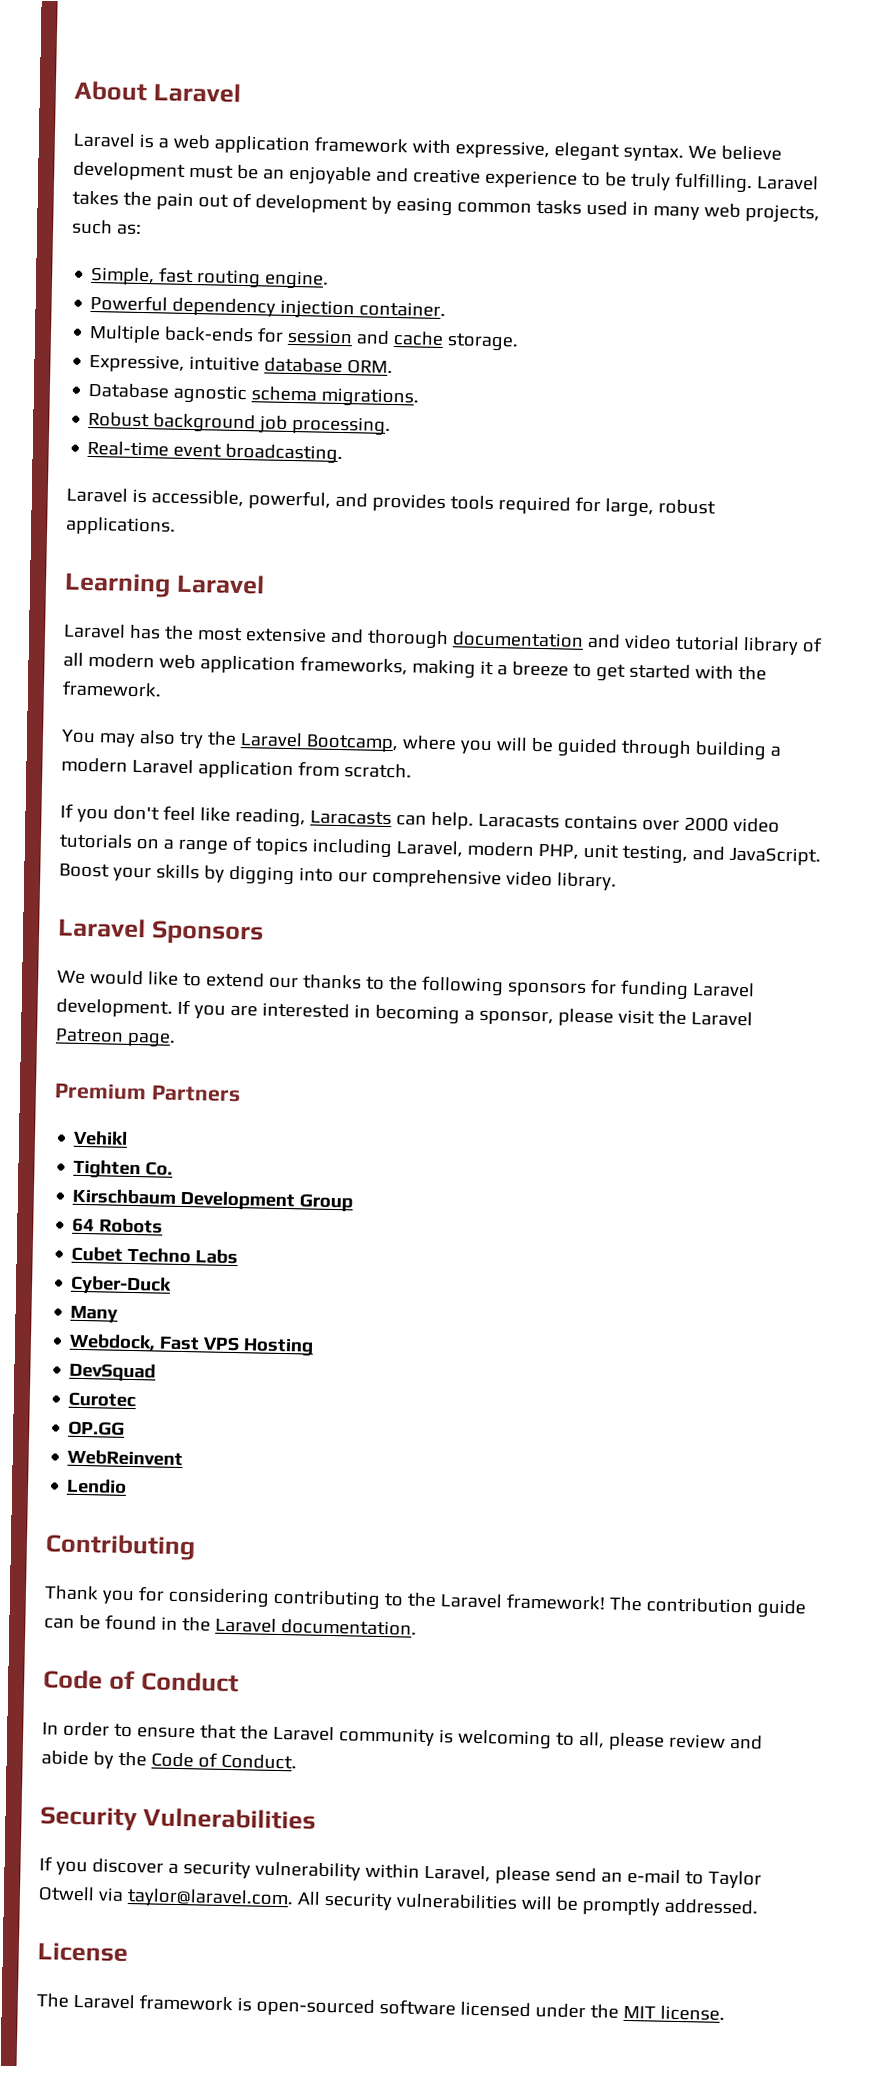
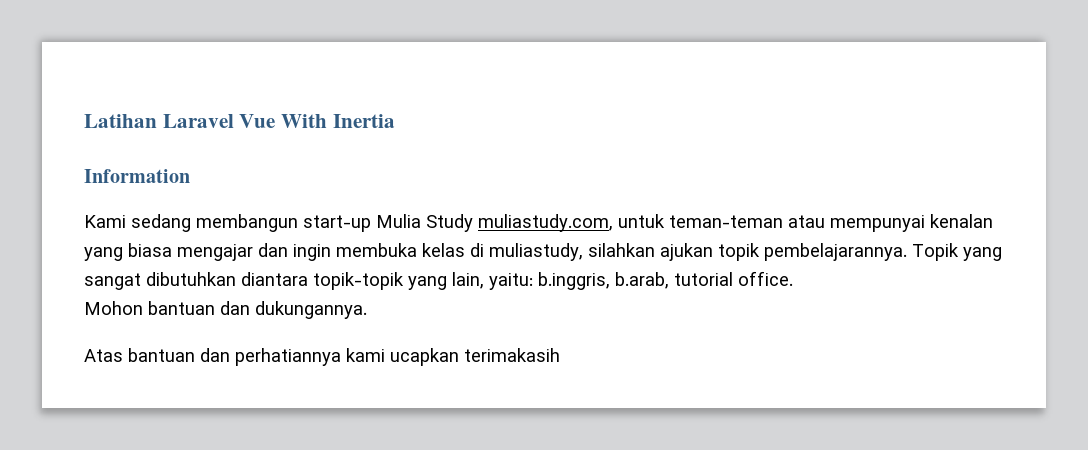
- About Laravel
- Laravel is a web application framework with expressive, elegant syntax. We believe development must be an enjoyable and creative experience to be truly fulfilling. Laravel takes the pain out of development by easing common tasks used in many web projects, such as:
- Simple, fast routing engine.
- Powerful dependency injection container.
- Multiple back-ends for session and cache storage.
- Expressive, intuitive database ORM.
- Database agnostic schema migrations.
- Robust background job processing.
- Real-time event broadcasting.
- Laravel is accessible, powerful, and provides tools required for large, robust applications.
- Learning Laravel
- Laravel has the most extensive and thorough documentation and video tutorial library of all modern web application frameworks, making it a breeze to get started with the framework.
- You may also try the Laravel Bootcamp, where you will be guided through building a modern Laravel application from scratch.
- If you don't feel like reading, Laracasts can help. Laracasts contains over 2000 video tutorials on a range of topics including Laravel, modern PHP, unit testing, and JavaScript. Boost your skills by digging into our comprehensive video library.
- Laravel Sponsors
- We would like to extend our thanks to the following sponsors for funding Laravel development. If you are interested in becoming a sponsor, please visit the Laravel Patreon page.
- Premium Partners
- Vehikl
- Tighten Co.
- Kirschbaum Development Group
- 64 Robots
- Cubet Techno Labs
- Cyber-Duck
- Many
- Webdock, Fast VPS Hosting
- DevSquad
- Curotec
- OP.GG
- WebReinvent
- Lendio
- Contributing
- Thank you for considering contributing to the Laravel framework! The contribution guide can be found in the Laravel documentation.
- Code of Conduct
- In order to ensure that the Laravel community is welcoming to all, please review and abide by the Code of Conduct.
- Security Vulnerabilities
- If you discover a security vulnerability within Laravel, please send an e-mail to Taylor Otwell via taylor@laravel.com. All security vulnerabilities will be promptly addressed.
- License
- The Laravel framework is open-sourced software licensed under the MIT license.
+ Latihan Laravel Vue With Inertia
+ Information
+ Kami sedang membangun start-up Mulia Study muliastudy.com, untuk teman-teman atau mempunyai kenalan yang biasa mengajar dan ingin membuka kelas di muliastudy, silahkan ajukan topik pembelajarannya. Topik yang sangat dibutuhkan diantara topik-topik yang lain, yaitu: b.inggris, b.arab, tutorial office.
+ Mohon bantuan dan dukungannya.
+ Atas bantuan dan perhatiannya kami ucapkan terimakasih

